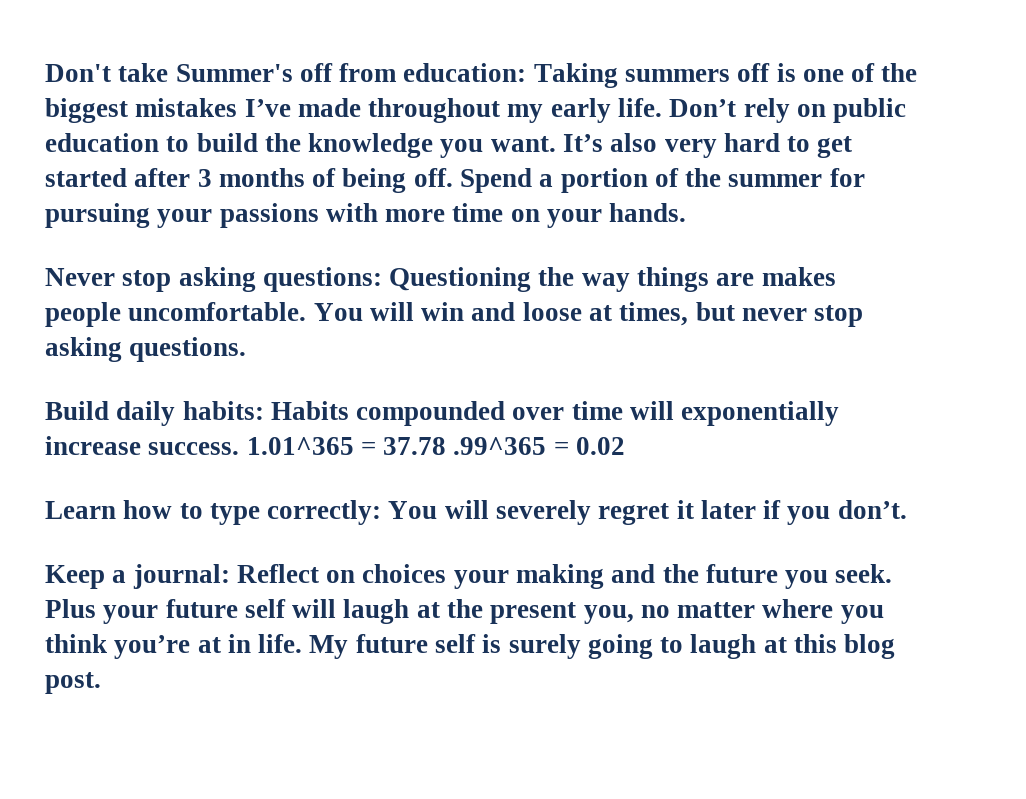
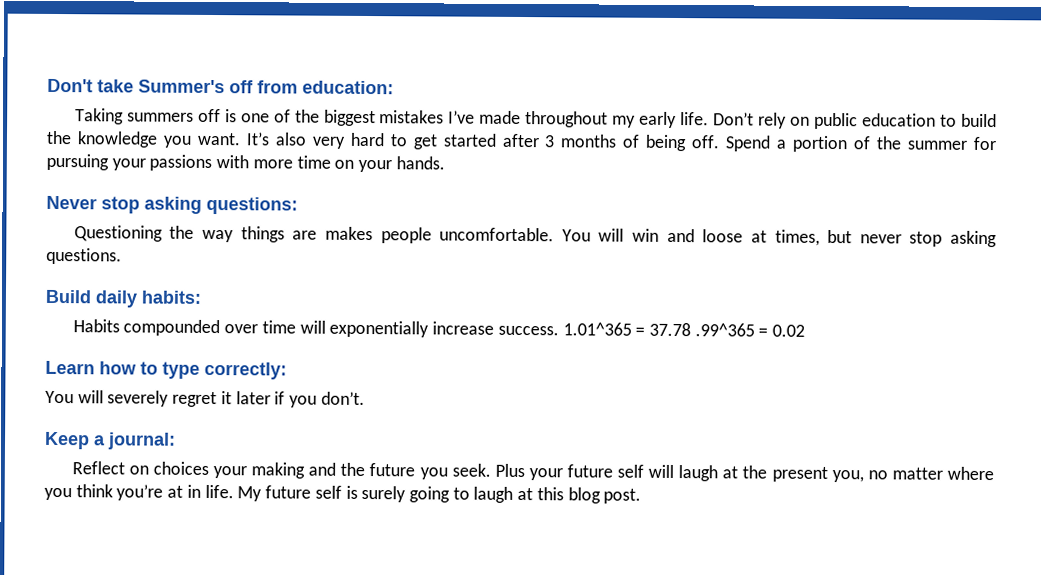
- Don't take Summer's off from education: Taking summers off is one of the biggest mistakes I’ve made throughout my early life.
+ Don't take Summer's off from education:
+ Taking summers off is one of the biggest mistakes I’ve made throughout my early life.
- Never stop asking questions: Questioning the way things are makes people uncomfortable.
+ Never stop asking questions:
+ Questioning the way things are makes people uncomfortable.
- Build daily habits: Habits compounded over time will exponentially increase success.
+ Build daily habits:
+ Habits compounded over time will exponentially increase success.
- Learn how to type correctly: You will severely regret it later if you don’t.
+ Learn how to type correctly:
+ You will severely regret it later if you don’t.
- Keep a journal: Reflect on choices your making and the future you seek.
+ Keep a journal:
+ Reflect on choices your making and the future you seek.

